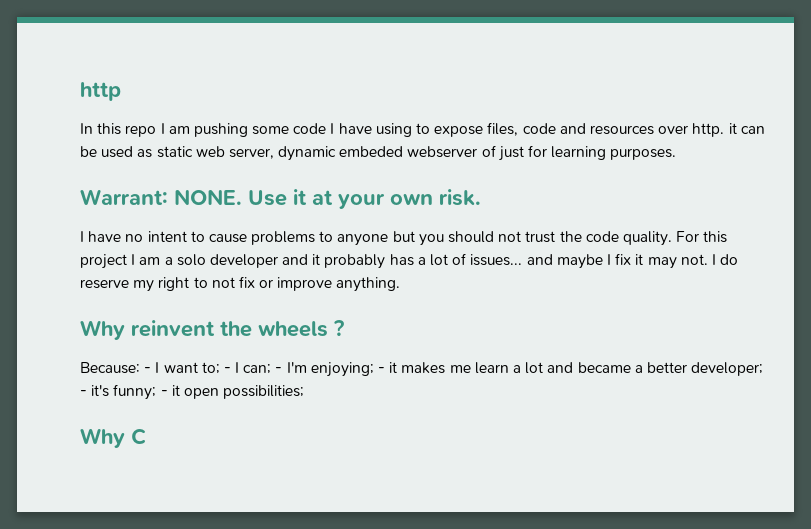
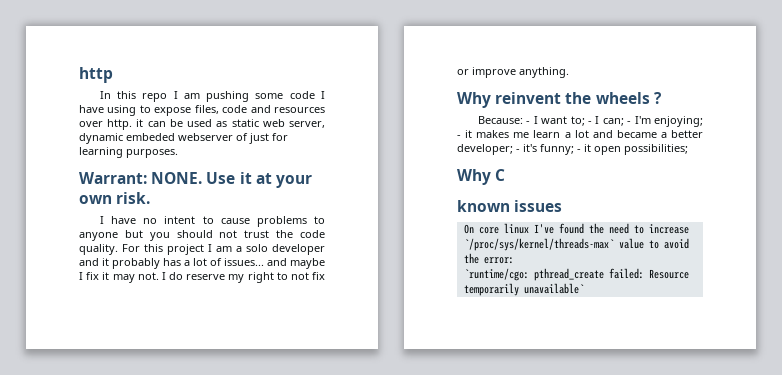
+ known issues
+ On core linux I've found the need to increase `/proc/sys/kernel/threads-max` value to avoid the error:
+ `runtime/cgo: pthread_create failed: Resource temporarily unavailable`

